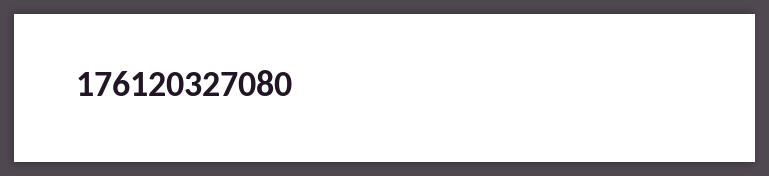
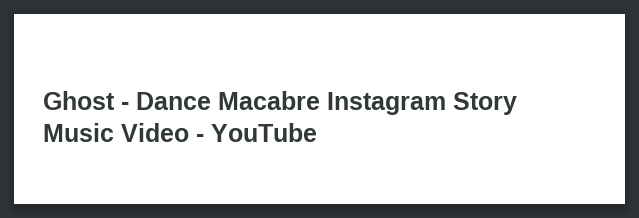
- 176120327080
+ Ghost - Dance Macabre Instagram Story Music Video - YouTube

